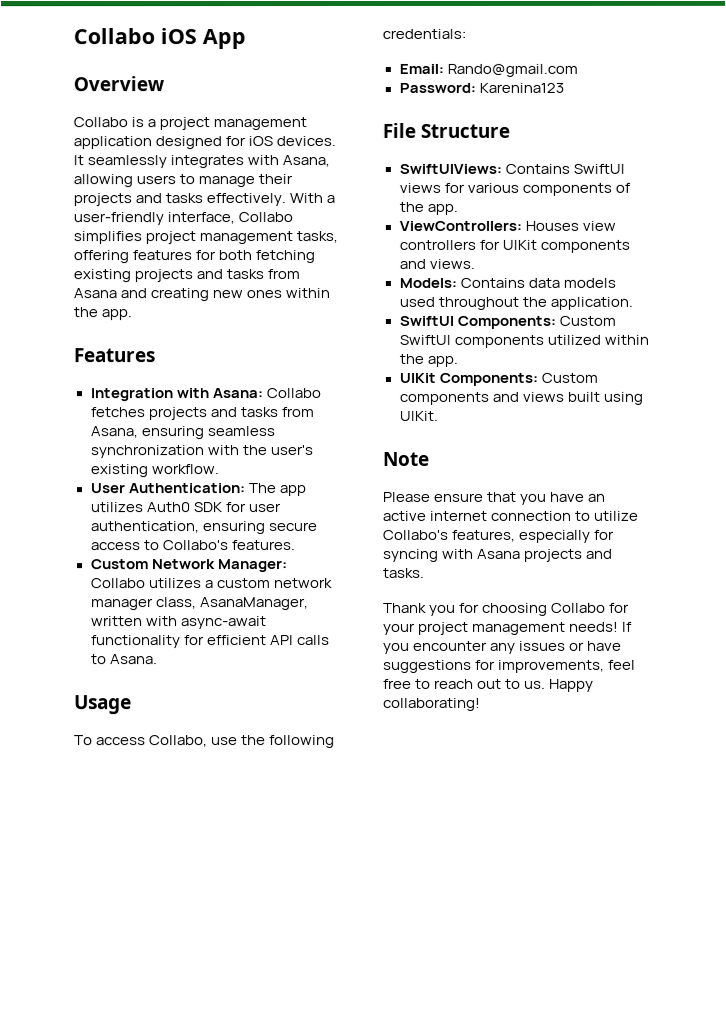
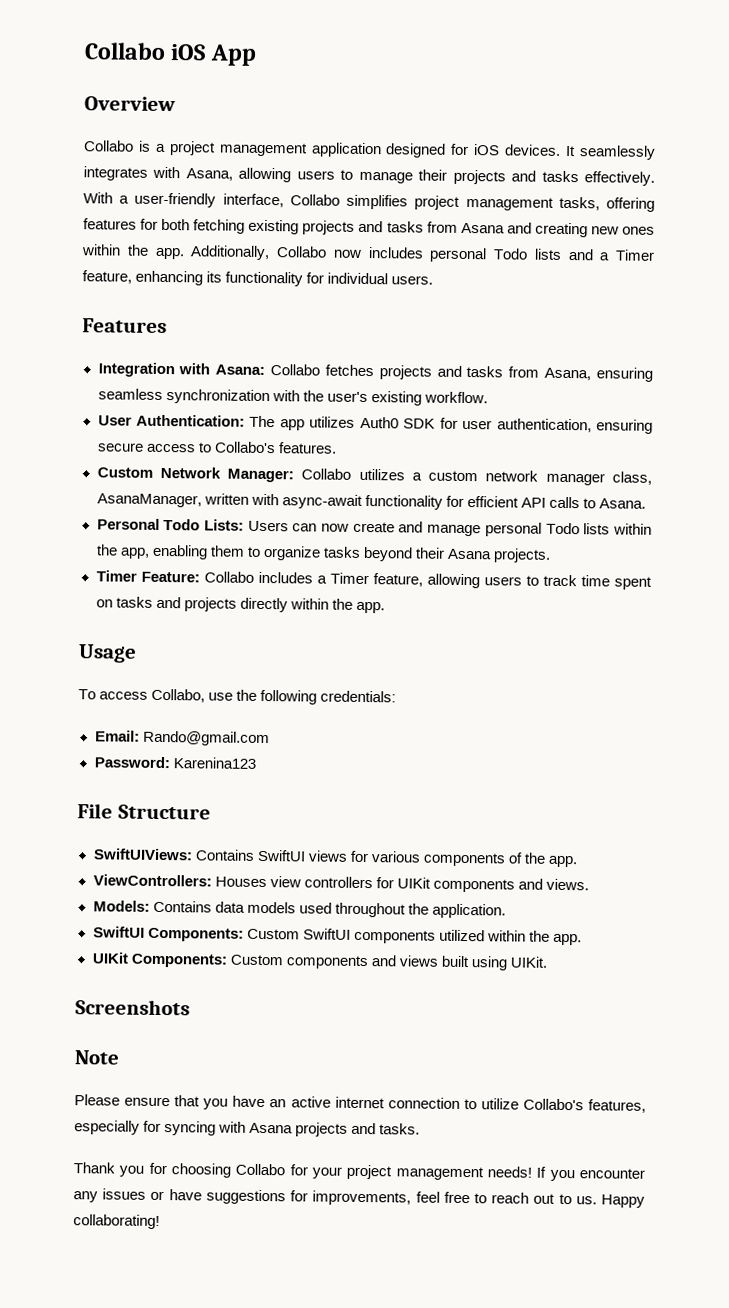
+ Additionally, Collabo now includes personal Todo lists and a Timer feature, enhancing its functionality for individual users.
+ Personal Todo Lists: Users can now create and manage personal Todo lists within the app, enabling them to organize tasks beyond their Asana projects.
+ Timer Feature: Collabo includes a Timer feature, allowing users to track time spent on tasks and projects directly within the app.
+ Screenshots

